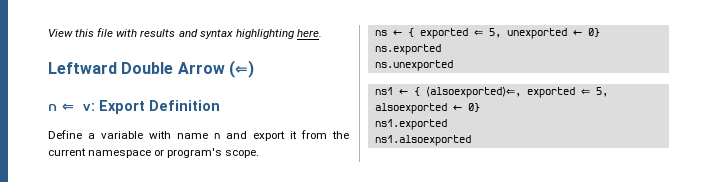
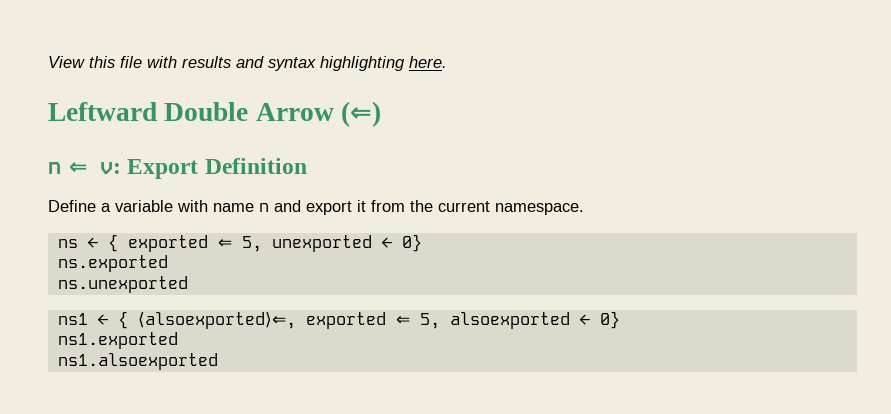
- Define a variable with name n and export it from the current namespace or program's scope.
+ Define a variable with name n and export it from the current namespace.

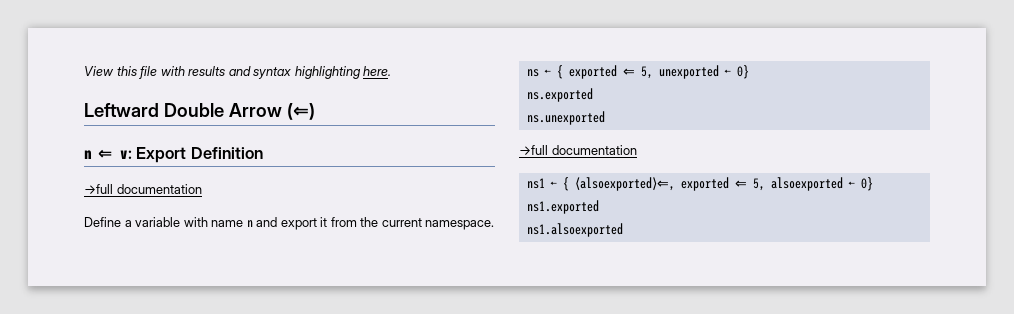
  n ⇐ v: Export Definition
+ →full documentation
  ns.unexported
+ →full documentation

